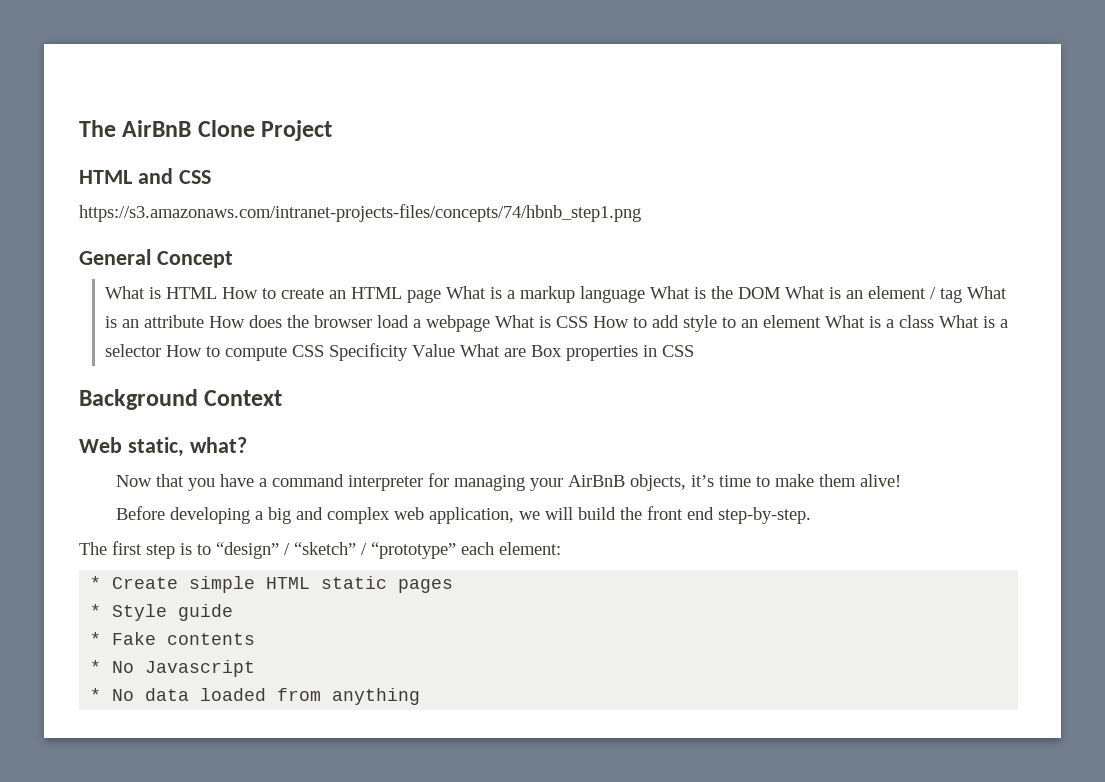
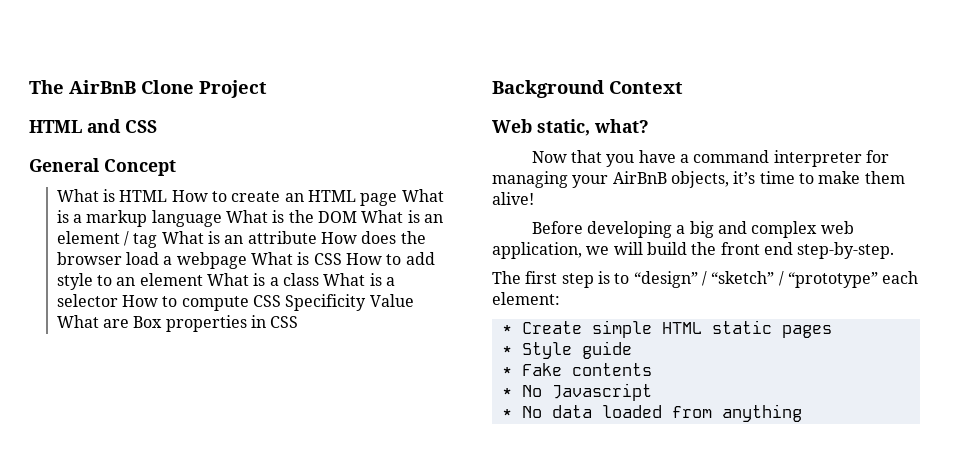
- https://s3.amazonaws.com/intranet-projects-files/concepts/74/hbnb_step1.png

